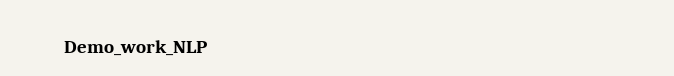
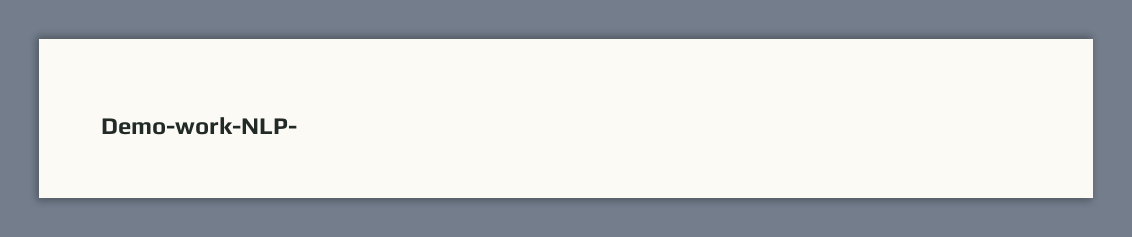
- Demo_work_NLP
+ Demo-work-NLP-

